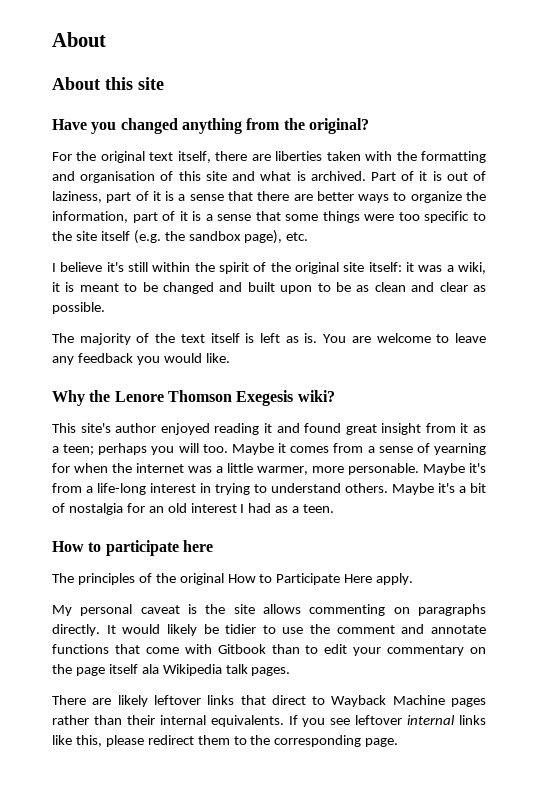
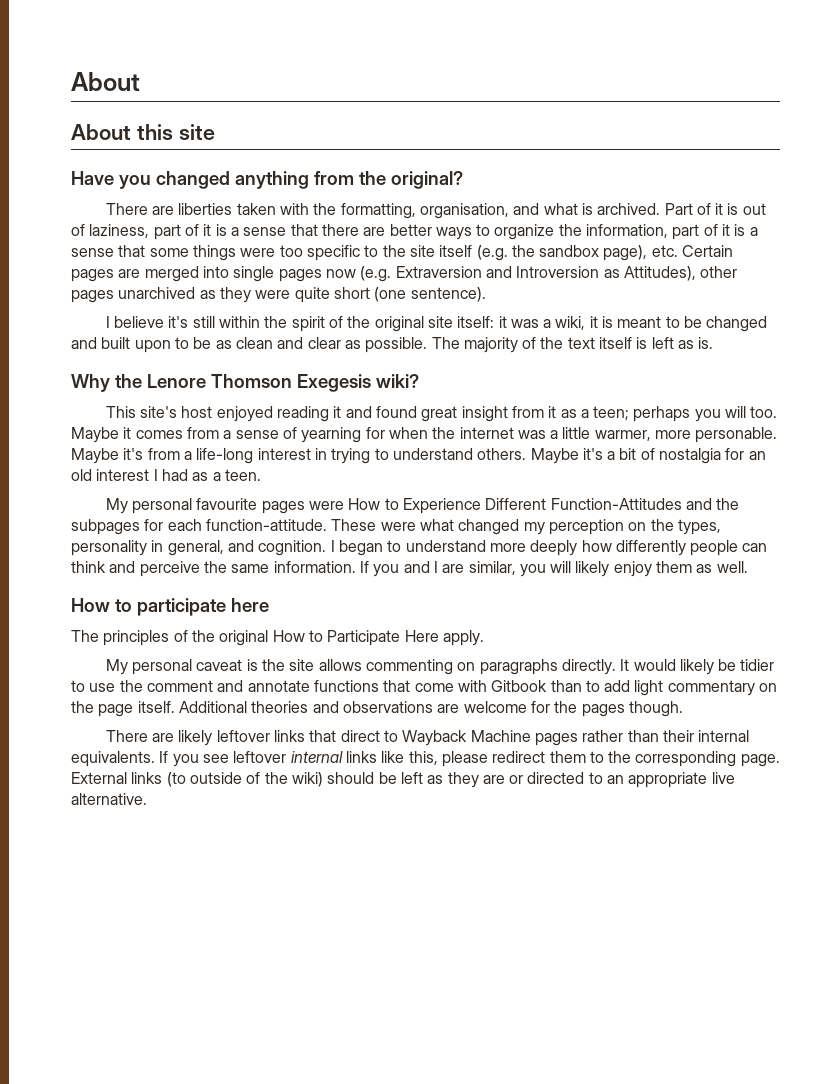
- For the original text itself, there are liberties taken with the formatting and organisation of this site and what is archived.
+ There are liberties taken with the formatting, organisation, and what is archived.
- Part of it is out of laziness, part of it is a sense that there are better ways to organize the information, part of it is a sense that some things were too specific to the site itself (e.g. the sandbox page), etc.
+ Part of it is out of laziness, part of it is a sense that there are better ways to organize the information, part of it is a sense that some things were too specific to the site itself (e.g. the sandbox page), etc. Certain pages are merged into single pages now (e.g. Extraversion and Introversion as Attitudes), other pages unarchived as they were quite short (one sentence).
- I believe it's still within the spirit of the original site itself: it was a wiki, it is meant to be changed and built upon to be as clean and clear as possible.
- The majority of the text itself is left as is. You are welcome to leave any feedback you would like.
+ I believe it's still within the spirit of the original site itself: it was a wiki, it is meant to be changed and built upon to be as clean and clear as possible. The majority of the text itself is left as is.
- This site's author enjoyed reading it and found great insight from it as a teen; perhaps you will too.
+ This site's host enjoyed reading it and found great insight from it as a teen; perhaps you will too.
+ My personal favourite pages were How to Experience Different Function-Attitudes and the subpages for each function-attitude. These were what changed my perception on the types, personality in general, and cognition. I began to understand more deeply how differently people can think and perceive the same information. If you and I are similar, you will likely enjoy them as well.
- It would likely be tidier to use the comment and annotate functions that come with Gitbook than to edit your commentary on the page itself ala Wikipedia talk pages.
+ It would likely be tidier to use the comment and annotate functions that come with Gitbook than to add light commentary on the page itself. Additional theories and observations are welcome for the pages though.
+ External links (to outside of the wiki) should be left as they are or directed to an appropriate live alternative.

